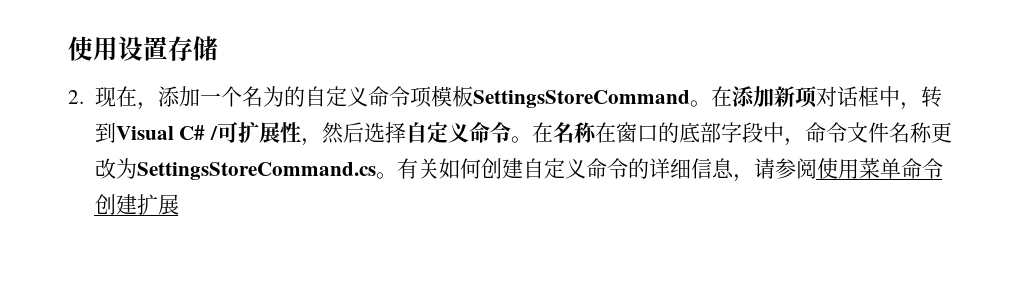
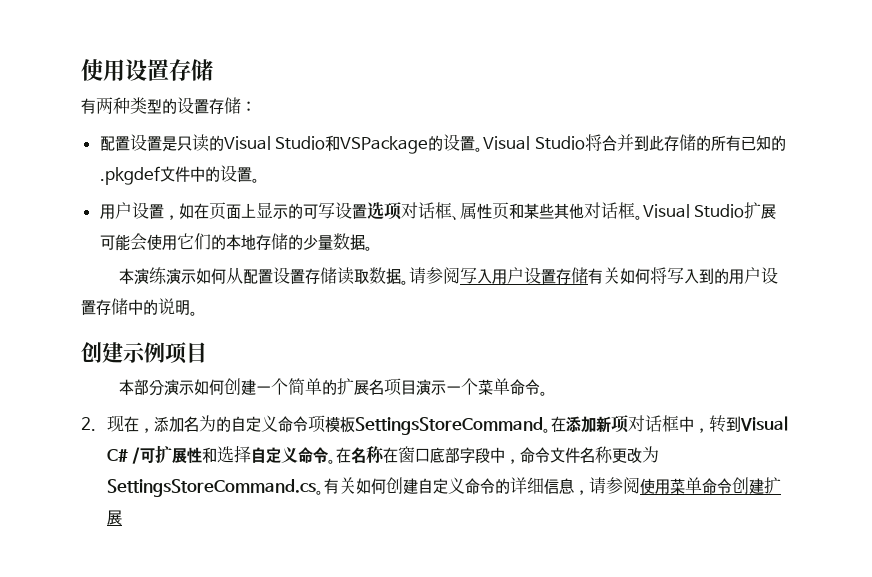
+ 有两种类型的设置存储：
+ 配置设置是只读的Visual Studio和VSPackage的设置。Visual Studio将合并到此存储的所有已知的.pkgdef文件中的设置。
+ 用户设置，如在页面上显示的可写设置选项对话框、属性页和某些其他对话框。Visual Studio扩展可能会使用它们的本地存储的少量数据。
+ 本演练演示如何从配置设置存储读取数据。请参阅写入用户设置存储有关如何将写入到的用户设置存储中的说明。
+ 创建示例项目
+ 本部分演示如何创建一个简单的扩展名项目演示一个菜单命令。
- 2.现在，添加一个名为的自定义命令项模板SettingsStoreCommand。
+ 2.现在，添加名为的自定义命令项模板SettingsStoreCommand。
- 在添加新项对话框中，转到Visual C# /可扩展性，然后选择自定义命令。
+ 在添加新项对话框中，转到Visual C# /可扩展性和选择自定义命令。
- 在名称在窗口的底部字段中，命令文件名称更改为SettingsStoreCommand.cs。
+ 在名称在窗口底部字段中，命令文件名称更改为SettingsStoreCommand.cs。

